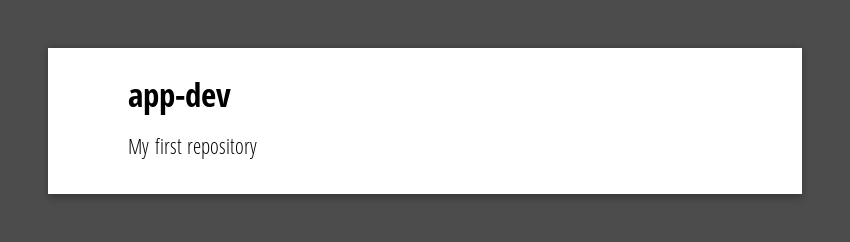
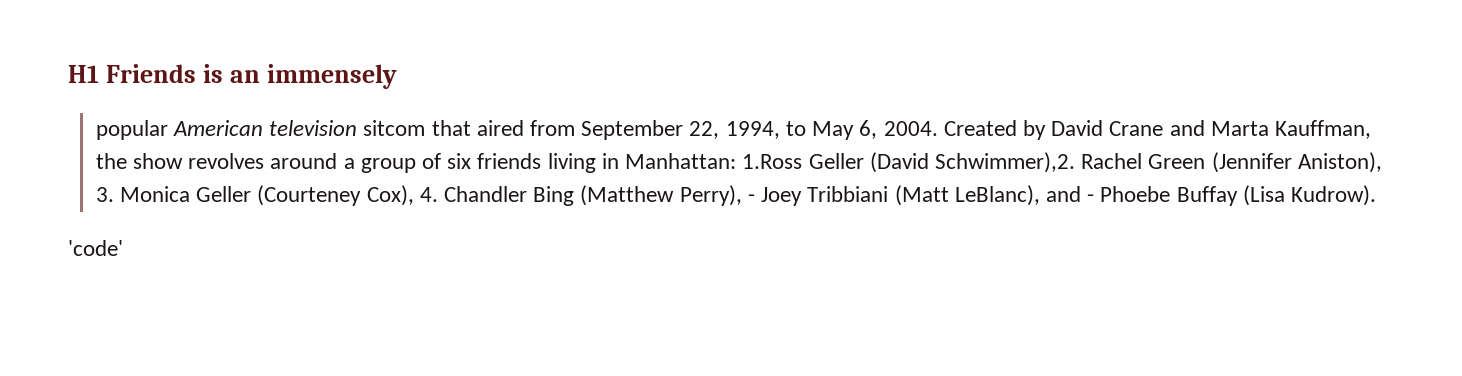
- app-dev
- My first repository
+ H1 Friends is an immensely
+ popular American television sitcom that aired from September 22, 1994, to May 6, 2004. Created by David Crane and Marta Kauffman, the show revolves around a group of six friends living in Manhattan: 1.Ross Geller (David Schwimmer),2. Rachel Green (Jennifer Aniston), 3. Monica Geller (Courteney Cox), 4. Chandler Bing (Matthew Perry), - Joey Tribbiani (Matt LeBlanc), and - Phoebe Buffay (Lisa Kudrow).
+ 'code'

